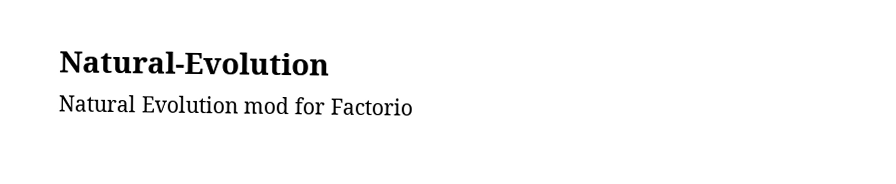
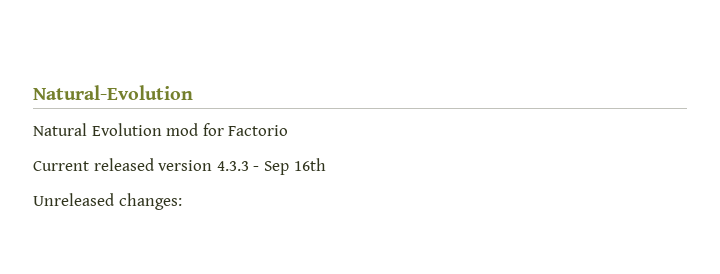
+ Current released version 4.3.3 - Sep 16th
+ Unreleased changes:

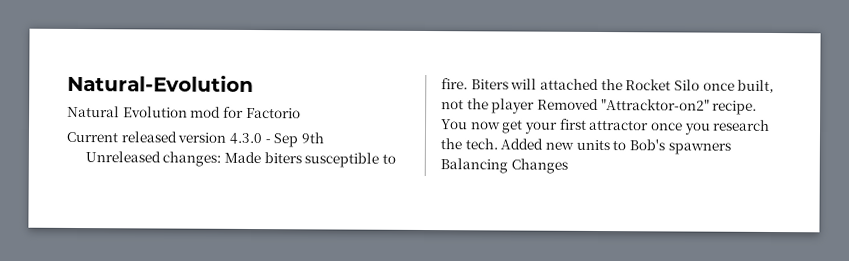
- Current released version 4.3.3 - Sep 16th
+ Current released version 4.3.0 - Sep 9th
- Unreleased changes:
+ Unreleased changes: Made biters susceptible to fire. Biters will attached the Rocket Silo once built, not the player Removed "Attracktor-on2" recipe. You now get your first attractor once you research the tech. Added new units to Bob's spawners Balancing Changes

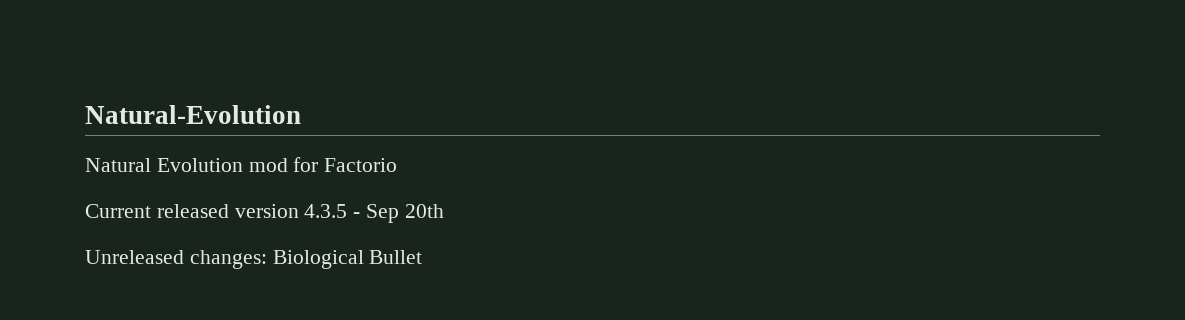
- Current released version 4.3.0 - Sep 9th
+ Current released version 4.3.5 - Sep 20th
- Unreleased changes: Made biters susceptible to fire. Biters will attached the Rocket Silo once built, not the player Removed "Attracktor-on2" recipe. You now get your first attractor once you research the tech. Added new units to Bob's spawners Balancing Changes
+ Unreleased changes: Biological Bullet

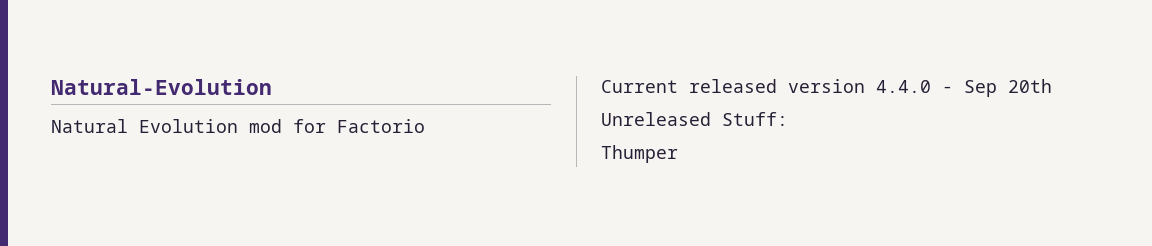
- Current released version 4.3.5 - Sep 20th
+ Current released version 4.4.0 - Sep 20th
- Unreleased changes: Biological Bullet
+ Unreleased Stuff:
+ Thumper

